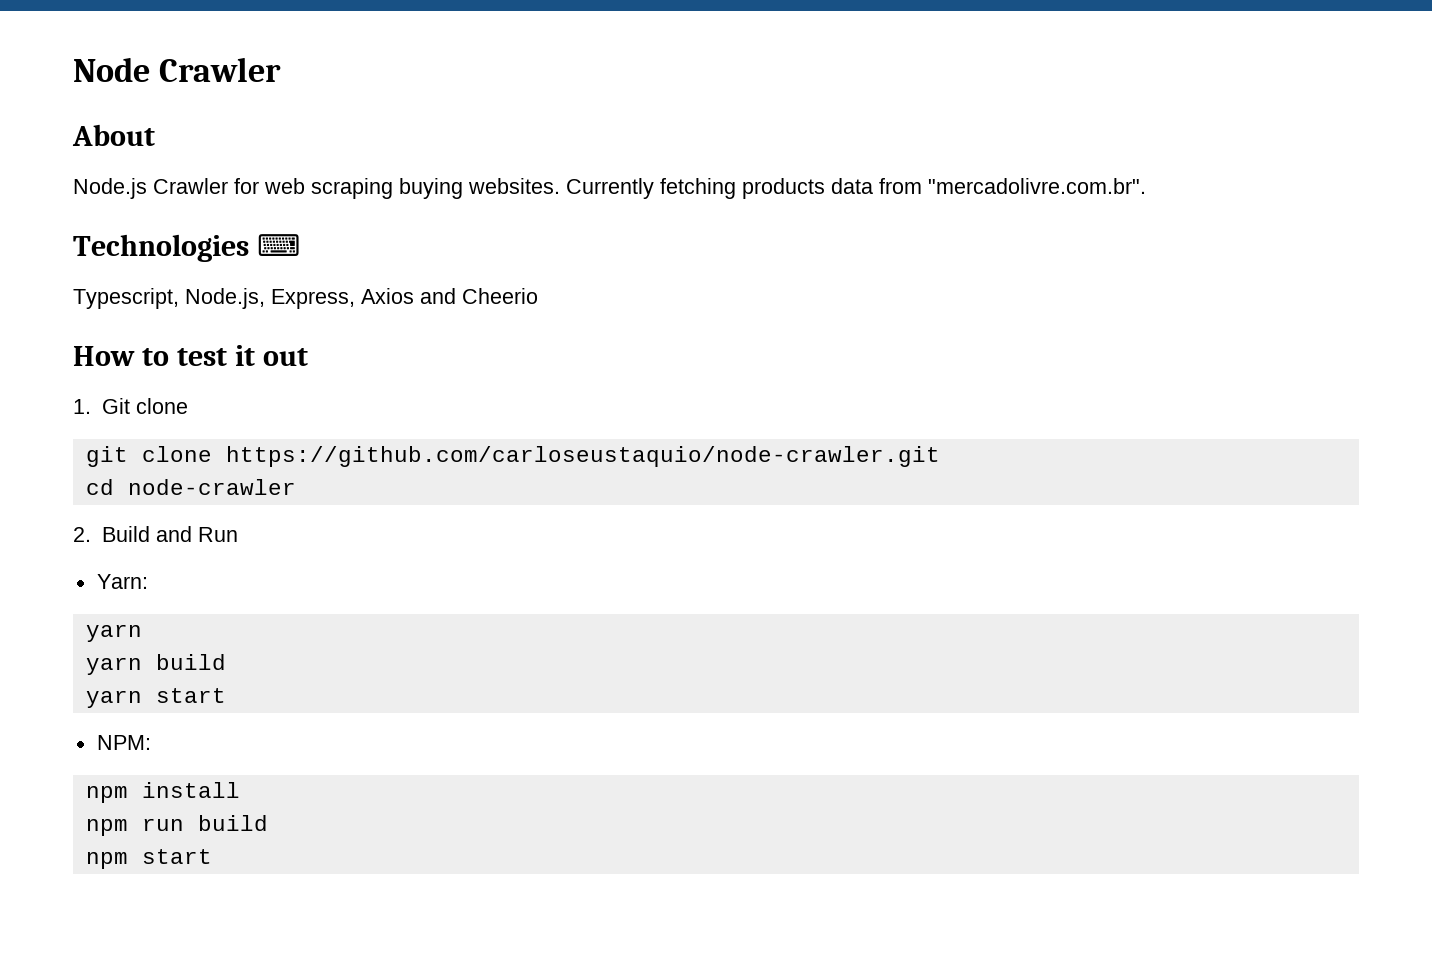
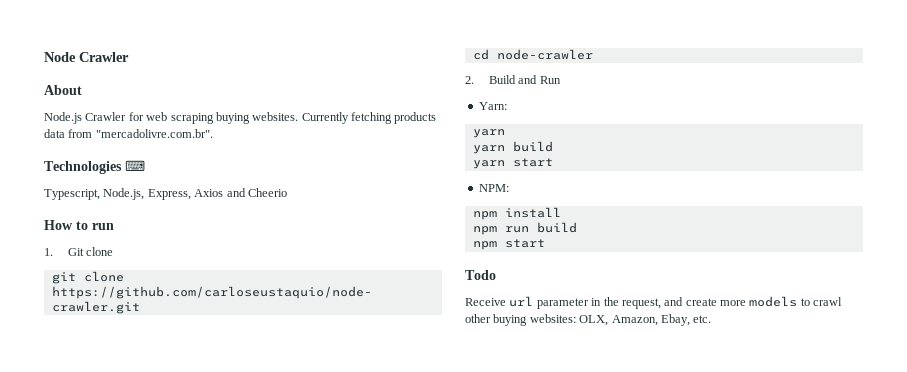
- How to test it out
+ How to run
+ Todo
+ Receive url parameter in the request, and create more models to crawl other buying websites: OLX, Amazon, Ebay, etc.

